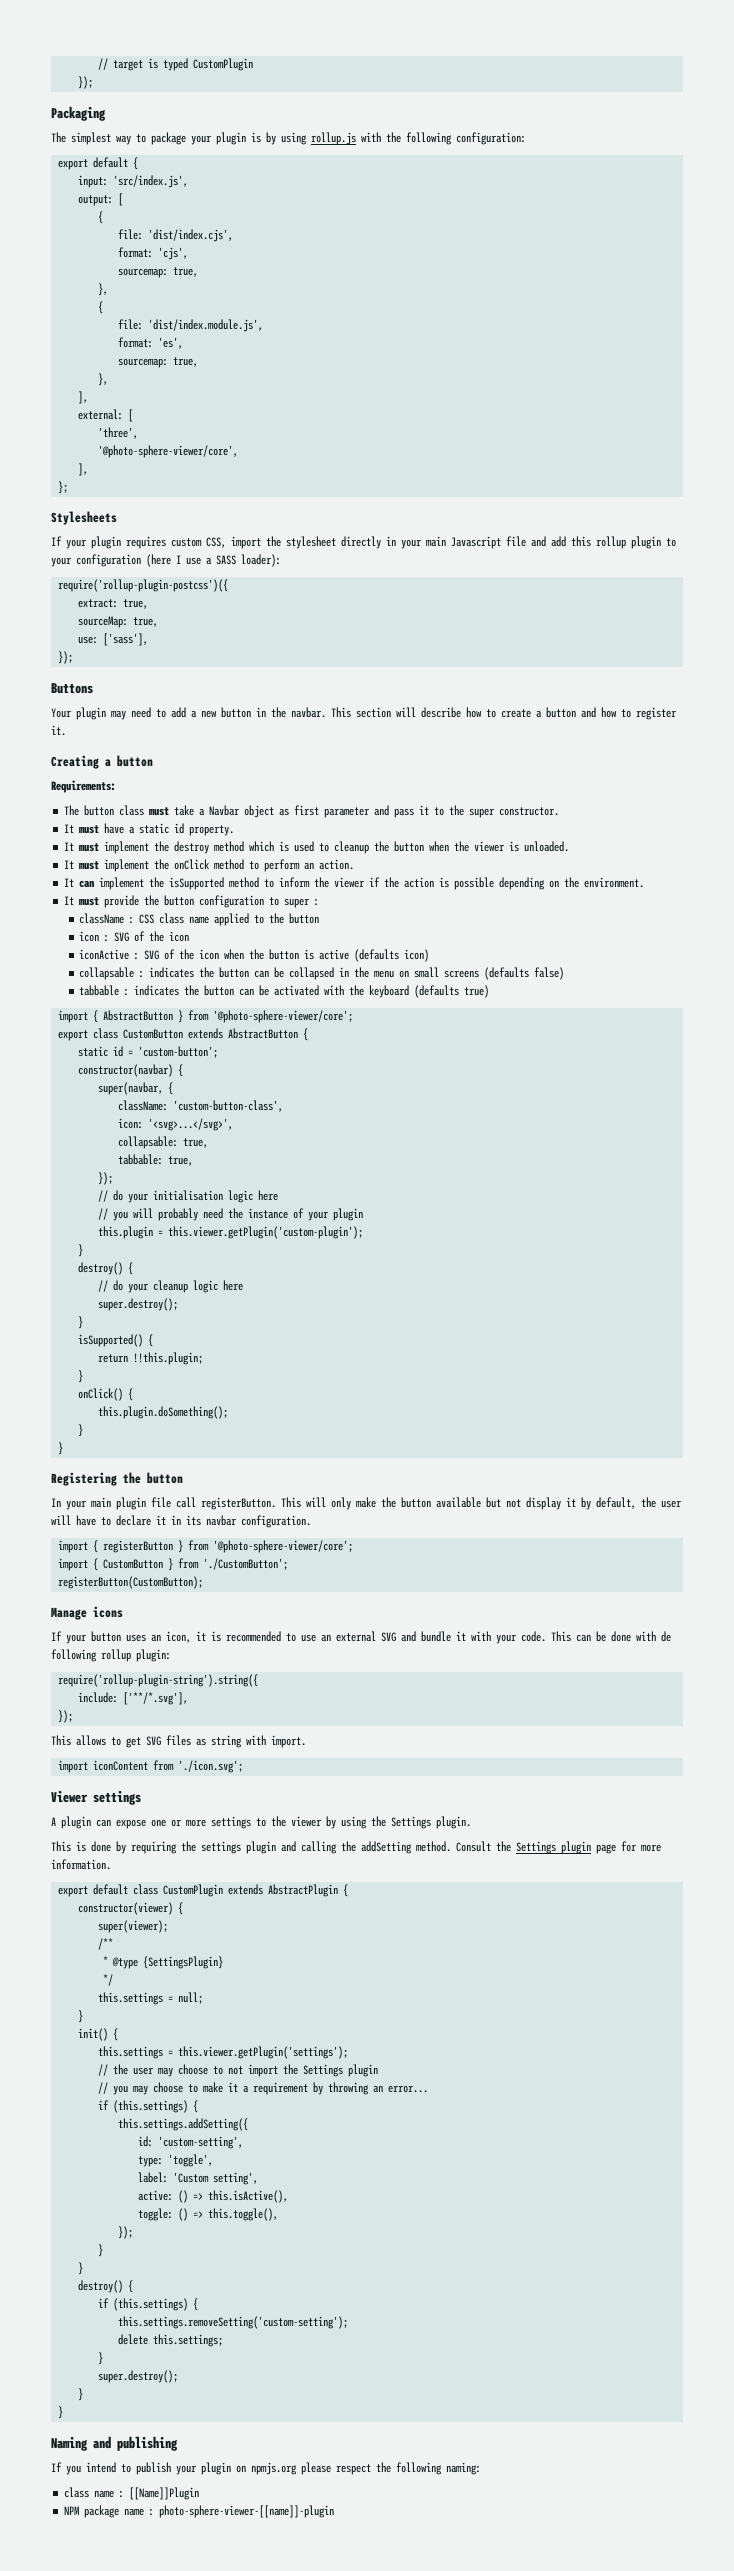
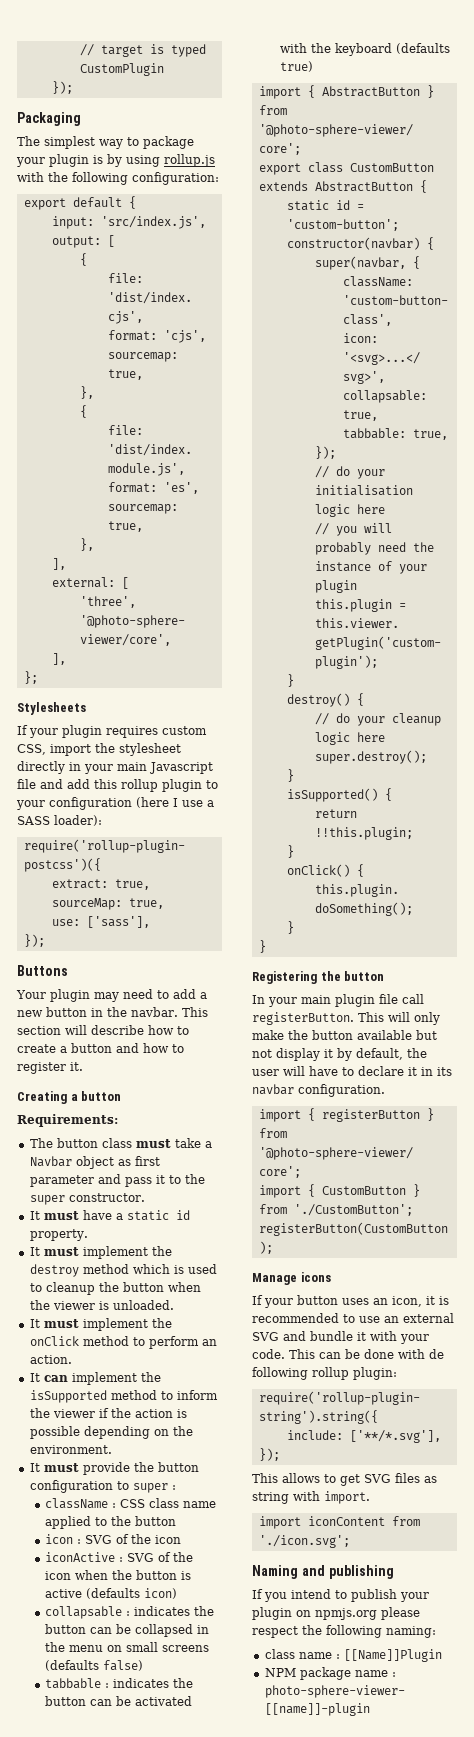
- Viewer settings
- A plugin can expose one or more settings to the viewer by using the Settings plugin.
- This is done by requiring the settings plugin and calling the addSetting method. Consult the Settings plugin page for more information.
- export default class CustomPlugin extends AbstractPlugin {
- constructor(viewer) {
- super(viewer);
- /**
- * @type {SettingsPlugin}
- */
- this.settings = null;
- }
- init() {
- this.settings = this.viewer.getPlugin('settings');
- // the user may choose to not import the Settings plugin
- // you may choose to make it a requirement by throwing an error...
- if (this.settings) {
- this.settings.addSetting({
- id: 'custom-setting',
- type: 'toggle',
- label: 'Custom setting',
- active: () => this.isActive(),
- toggle: () => this.toggle(),
- });
- }
- }
- destroy() {
- if (this.settings) {
- this.settings.removeSetting('custom-setting');
- delete this.settings;
- }
- super.destroy();
- }
- }

